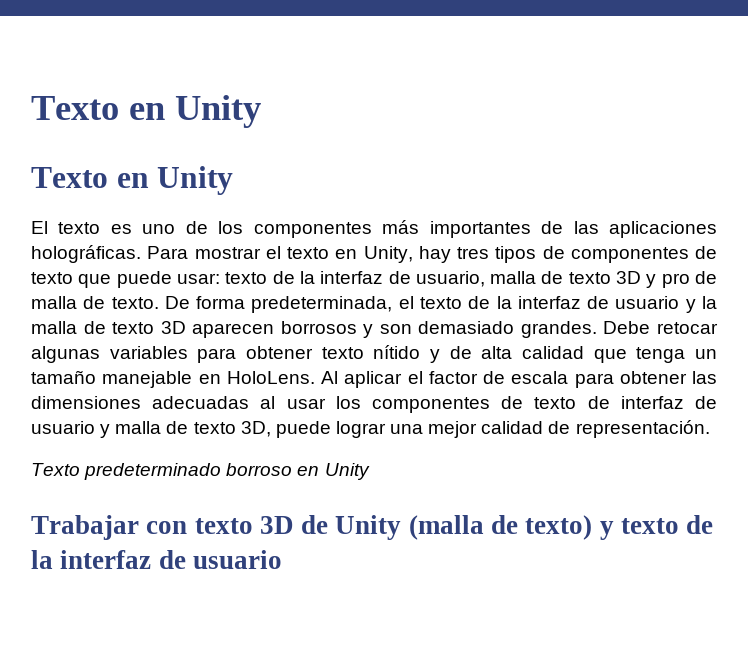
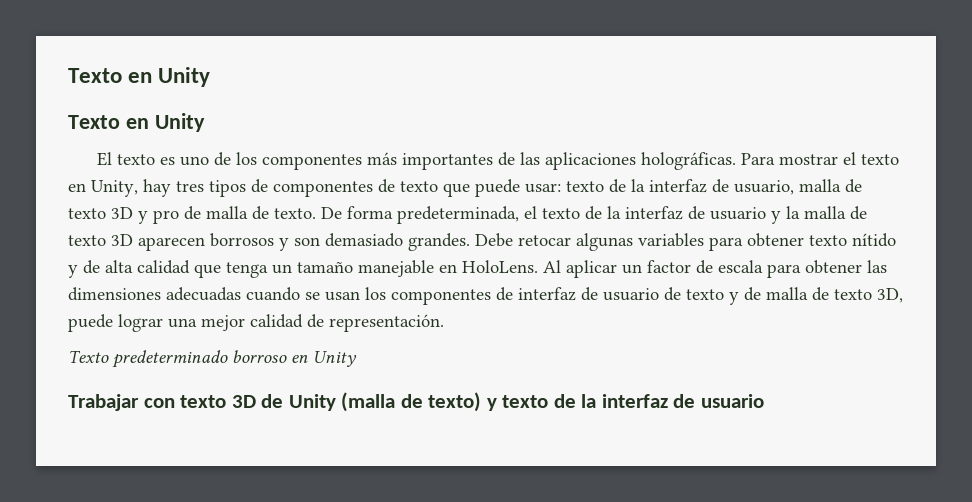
- Al aplicar el factor de escala para obtener las dimensiones adecuadas al usar los componentes de texto de interfaz de usuario y malla de texto 3D, puede lograr una mejor calidad de representación.
+ Al aplicar un factor de escala para obtener las dimensiones adecuadas cuando se usan los componentes de interfaz de usuario de texto y de malla de texto 3D, puede lograr una mejor calidad de representación.

